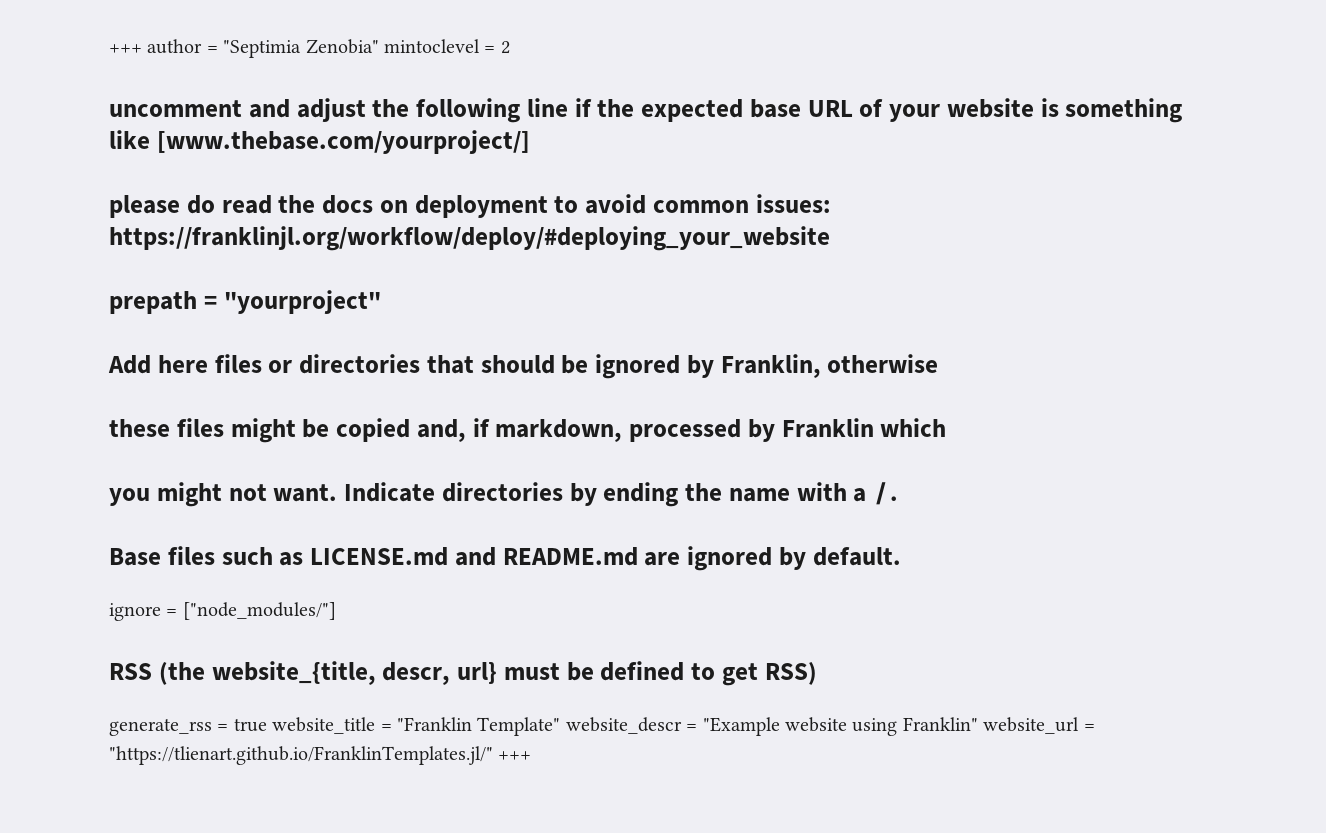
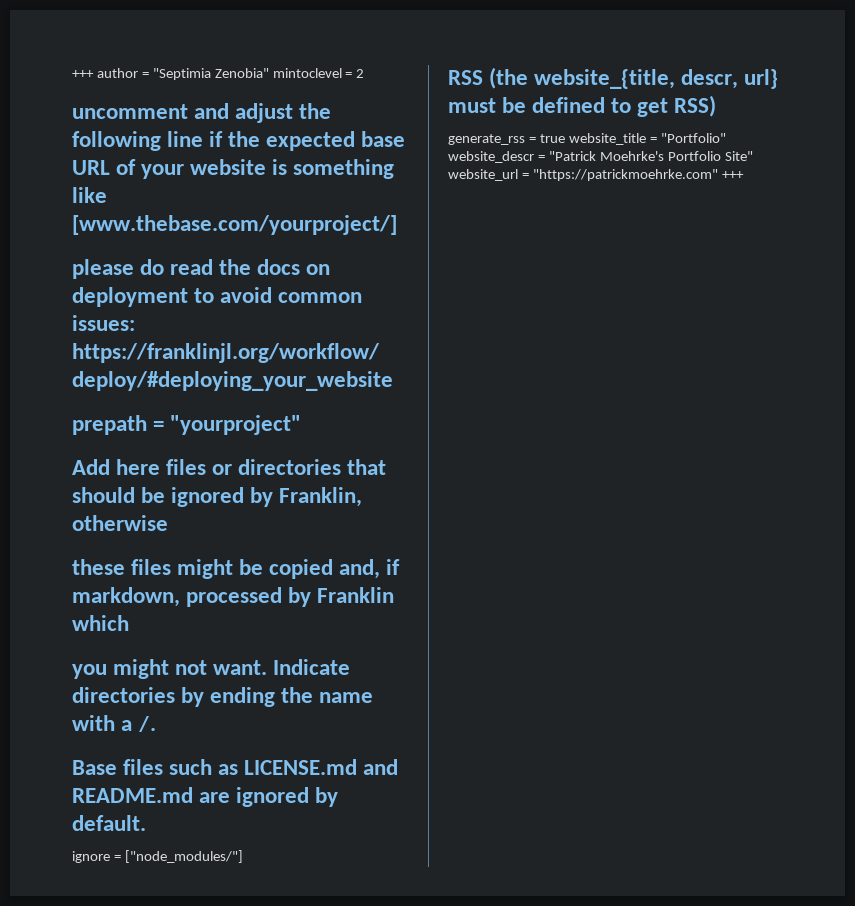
- generate_rss = true website_title = "Franklin Template" website_descr = "Example website using Franklin" website_url = "https://tlienart.github.io/FranklinTemplates.jl/" +++
+ generate_rss = true website_title = "Portfolio" website_descr = "Patrick Moehrke's Portfolio Site" website_url = "https://patrickmoehrke.com" +++

